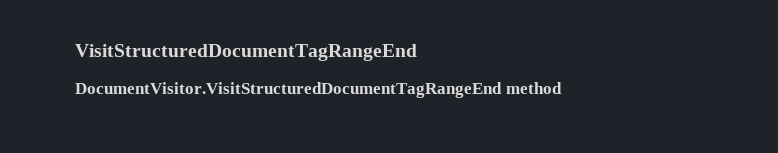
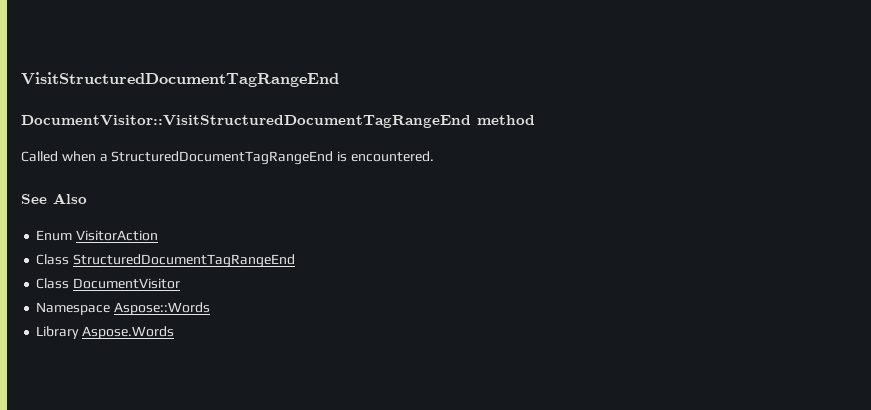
- DocumentVisitor.VisitStructuredDocumentTagRangeEnd method
+ DocumentVisitor::VisitStructuredDocumentTagRangeEnd method
+ Called when a StructuredDocumentTagRangeEnd is encountered.
+ See Also
+ Enum VisitorAction
+ Class StructuredDocumentTagRangeEnd
+ Class DocumentVisitor
+ Namespace Aspose::Words
+ Library Aspose.Words

